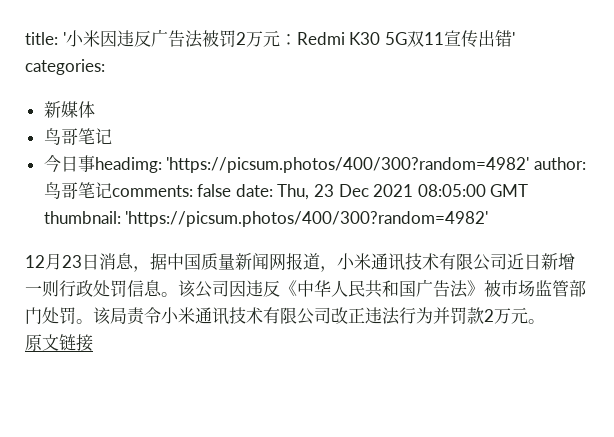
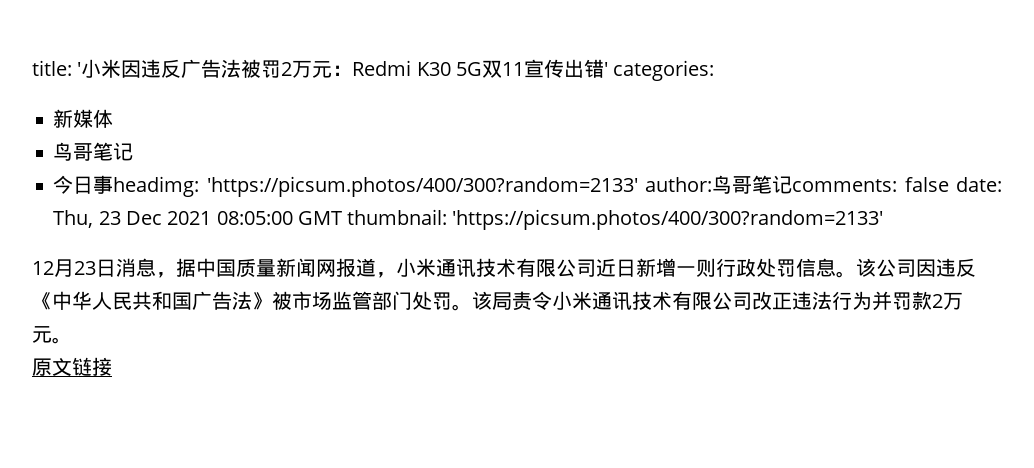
- 今日事headimg: 'https://picsum.photos/400/300?random=4982' author:鸟哥笔记comments: false date: Thu, 23 Dec 2021 08:05:00 GMT thumbnail: 'https://picsum.photos/400/300?random=4982'
+ 今日事headimg: 'https://picsum.photos/400/300?random=2133' author:鸟哥笔记comments: false date: Thu, 23 Dec 2021 08:05:00 GMT thumbnail: 'https://picsum.photos/400/300?random=2133'

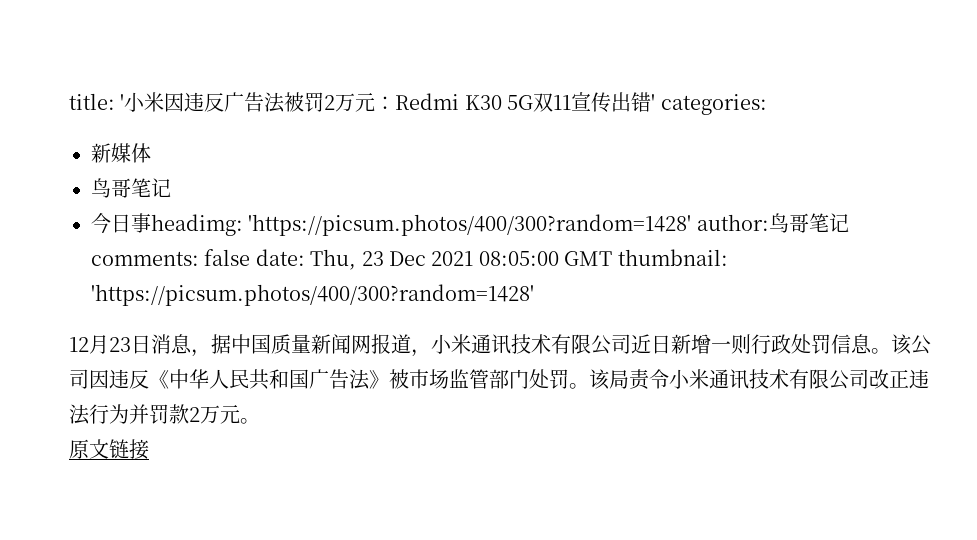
- 今日事headimg: 'https://picsum.photos/400/300?random=2133' author:鸟哥笔记comments: false date: Thu, 23 Dec 2021 08:05:00 GMT thumbnail: 'https://picsum.photos/400/300?random=2133'
+ 今日事headimg: 'https://picsum.photos/400/300?random=1428' author:鸟哥笔记comments: false date: Thu, 23 Dec 2021 08:05:00 GMT thumbnail: 'https://picsum.photos/400/300?random=1428'

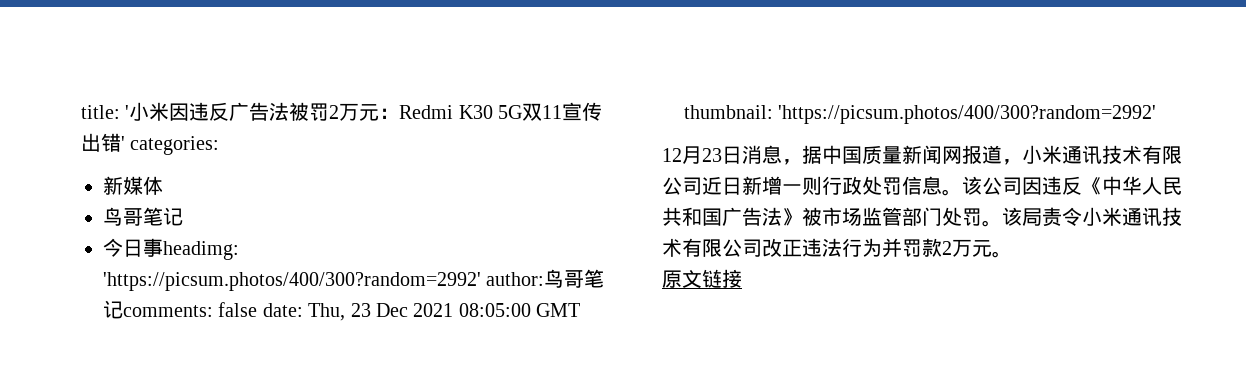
- 今日事headimg: 'https://picsum.photos/400/300?random=1428' author:鸟哥笔记comments: false date: Thu, 23 Dec 2021 08:05:00 GMT thumbnail: 'https://picsum.photos/400/300?random=1428'
+ 今日事headimg: 'https://picsum.photos/400/300?random=2992' author:鸟哥笔记comments: false date: Thu, 23 Dec 2021 08:05:00 GMT thumbnail: 'https://picsum.photos/400/300?random=2992'

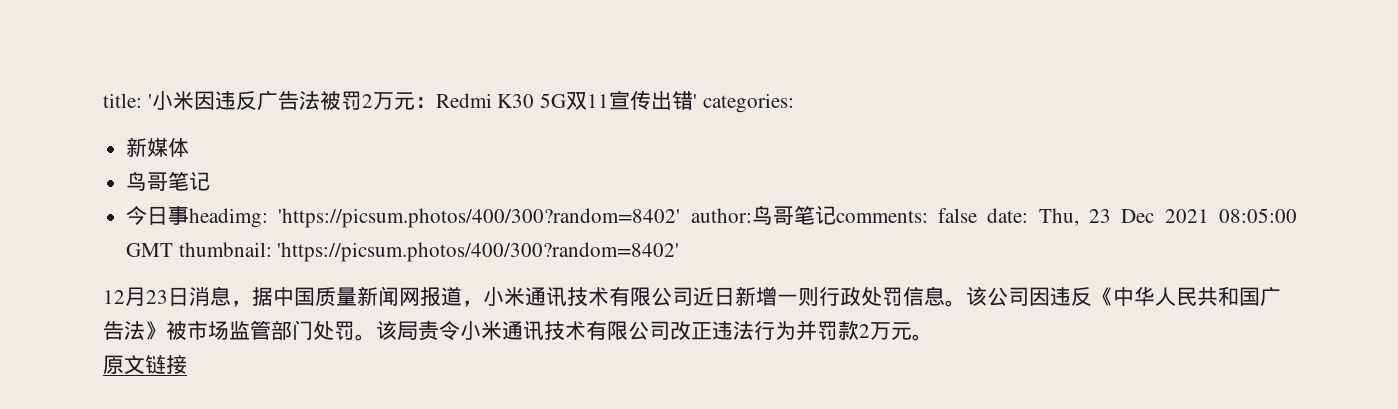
- 今日事headimg: 'https://picsum.photos/400/300?random=2992' author:鸟哥笔记comments: false date: Thu, 23 Dec 2021 08:05:00 GMT thumbnail: 'https://picsum.photos/400/300?random=2992'
+ 今日事headimg: 'https://picsum.photos/400/300?random=8402' author:鸟哥笔记comments: false date: Thu, 23 Dec 2021 08:05:00 GMT thumbnail: 'https://picsum.photos/400/300?random=8402'

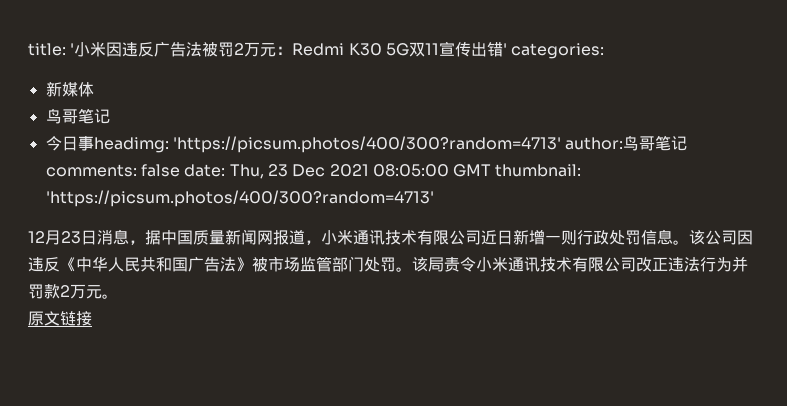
- 今日事headimg: 'https://picsum.photos/400/300?random=8402' author:鸟哥笔记comments: false date: Thu, 23 Dec 2021 08:05:00 GMT thumbnail: 'https://picsum.photos/400/300?random=8402'
+ 今日事headimg: 'https://picsum.photos/400/300?random=4713' author:鸟哥笔记comments: false date: Thu, 23 Dec 2021 08:05:00 GMT thumbnail: 'https://picsum.photos/400/300?random=4713'

